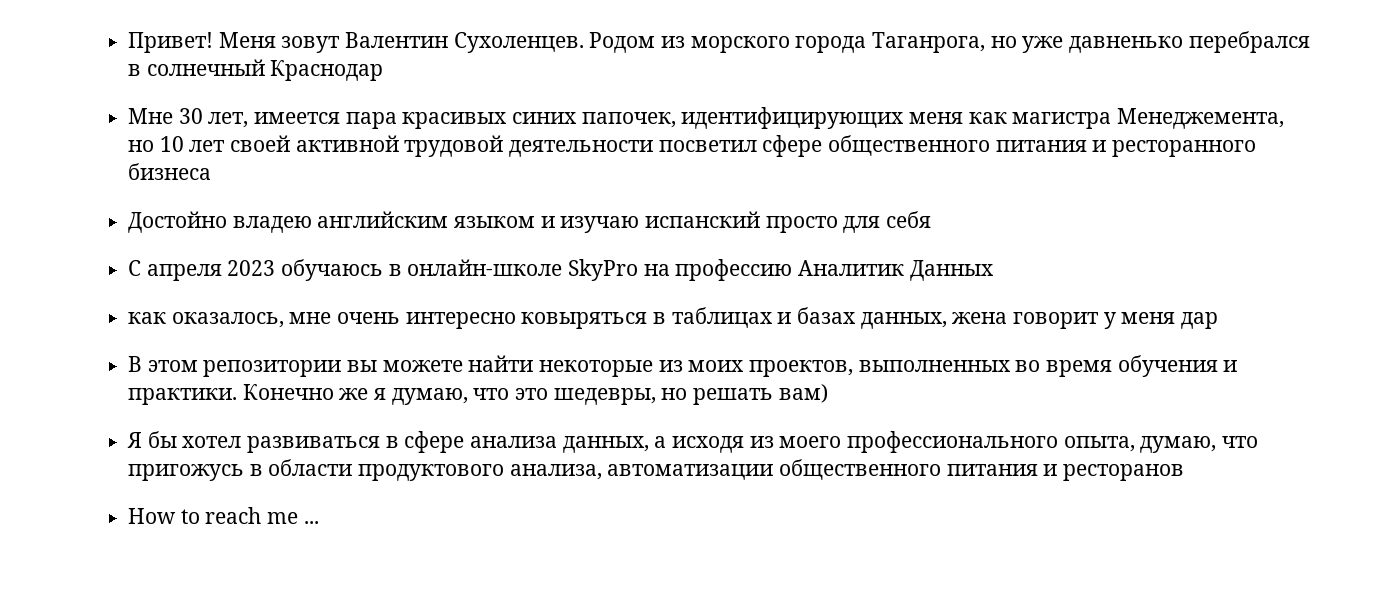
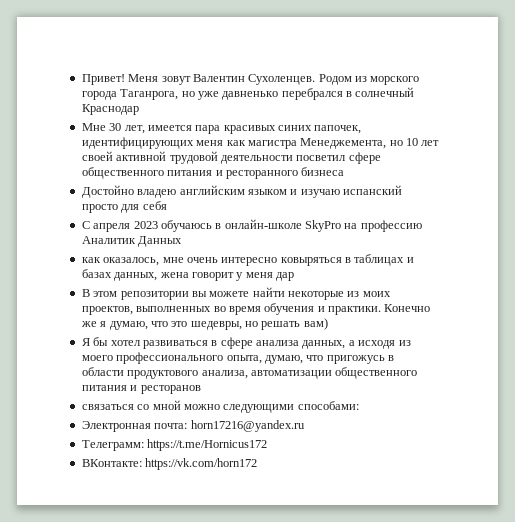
- How to reach me ...
+ связаться со мной можно следующими способами:
+ Электронная почта: horn17216@yandex.ru
+ Телеграмм: https://t.me/Hornicus172
+ ВКонтакте: https://vk.com/horn172

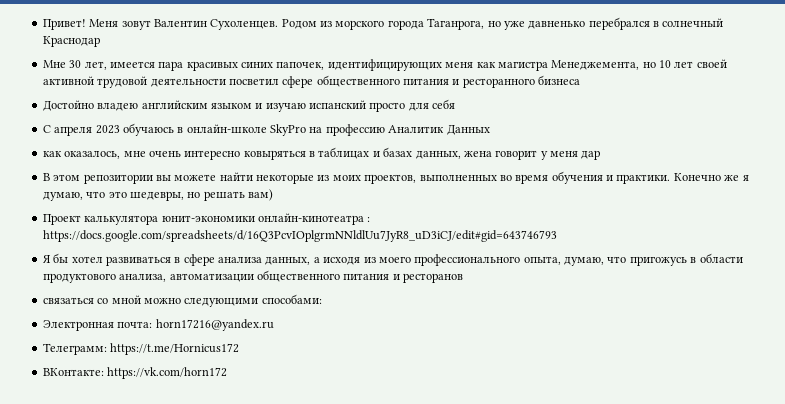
+ Проект калькулятора юнит-экономики онлайн-кинотеатра : https://docs.google.com/spreadsheets/d/16Q3PcvIOplgrmNNldlUu7JyR8_uD3iCJ/edit#gid=643746793

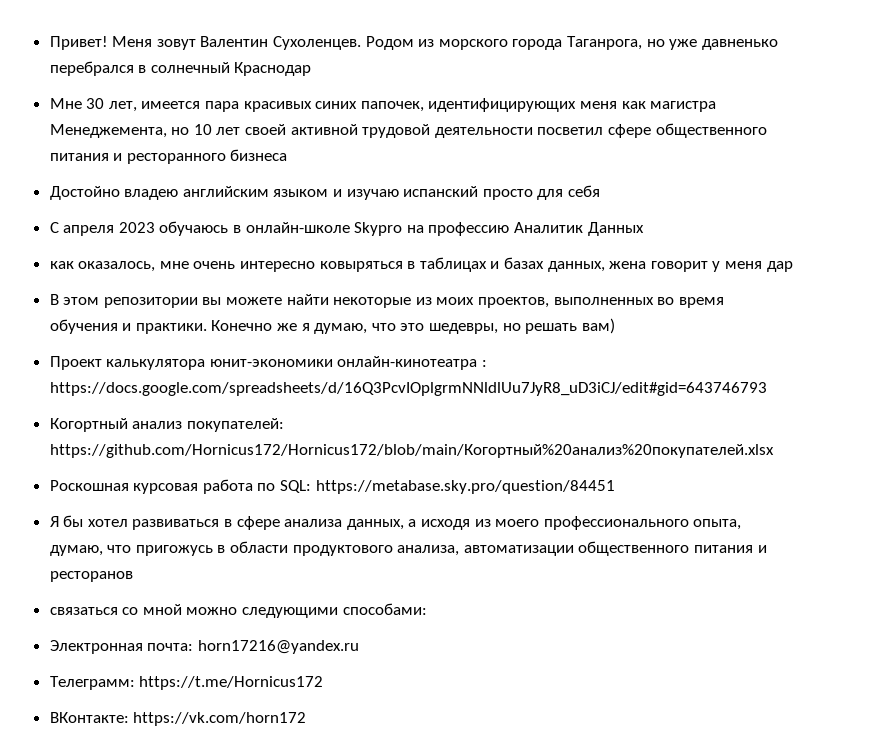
- С апреля 2023 обучаюсь в онлайн-школе SkyPro на профессию Аналитик Данных
+ С апреля 2023 обучаюсь в онлайн-школе Skypro на профессию Аналитик Данных
+ Когортный анализ покупателей: https://github.com/Hornicus172/Hornicus172/blob/main/Когортный%20анализ%20покупателей.xlsx
+ Роскошная курсовая работа по SQL: https://metabase.sky.pro/question/84451

